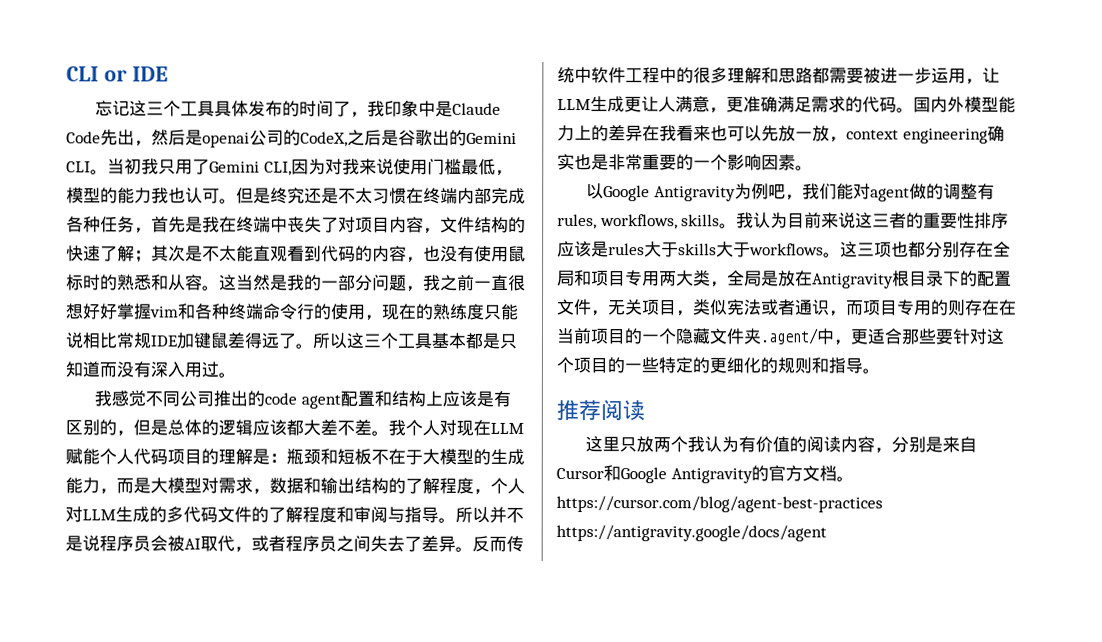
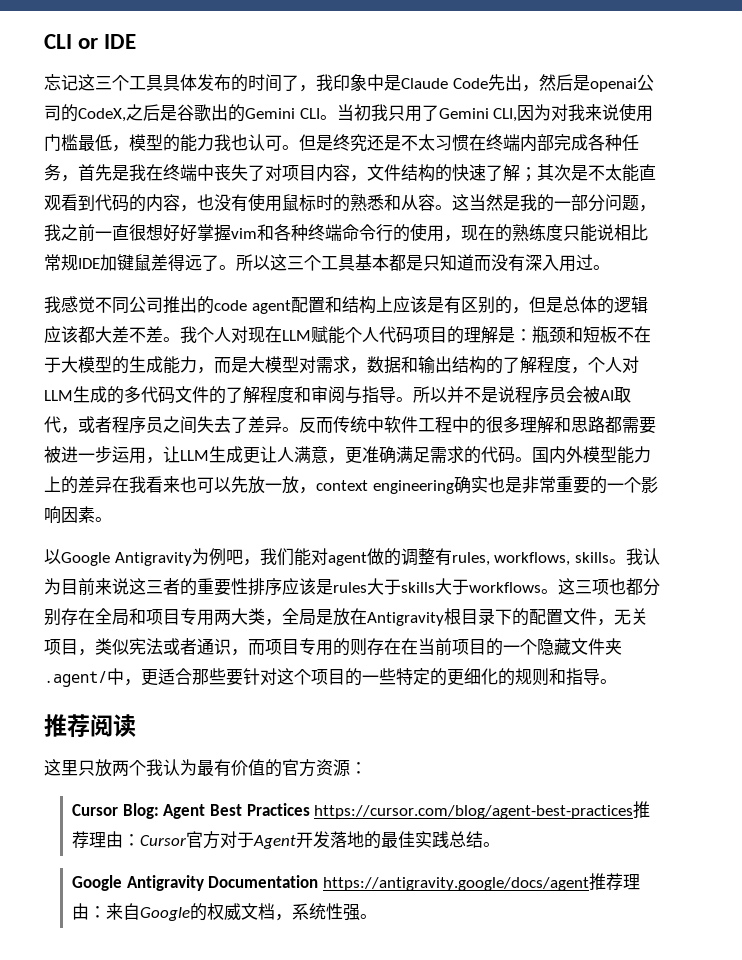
- 这里只放两个我认为有价值的阅读内容，分别是来自Cursor和Google Antigravity的官方文档。https://cursor.com/blog/agent-best-practices https://antigravity.google/docs/agent
+ 这里只放两个我认为最有价值的官方资源：
+ Cursor Blog: Agent Best Practices https://cursor.com/blog/agent-best-practices推荐理由：Cursor官方对于Agent开发落地的最佳实践总结。
+ Google Antigravity Documentation https://antigravity.google/docs/agent推荐理由：来自Google的权威文档，系统性强。

